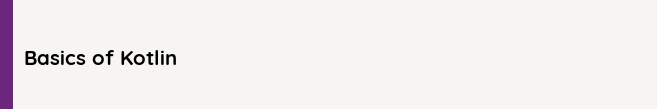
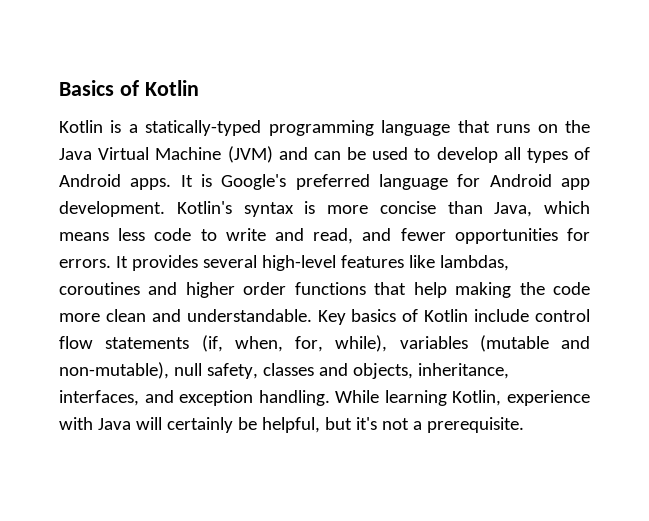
+ Kotlin is a statically-typed programming language that runs on the Java Virtual Machine (JVM) and can be used to develop all types of Android apps. It is Google's preferred language for Android app development. Kotlin's syntax is more concise than Java, which means less code to write and read, and fewer opportunities for errors. It provides several high-level features like lambdas, coroutines and higher order functions that help making the code more clean and understandable. Key basics of Kotlin include control flow statements (if, when, for, while), variables (mutable and non-mutable), null safety, classes and objects, inheritance, interfaces, and exception handling. While learning Kotlin, experience with Java will certainly be helpful, but it's not a prerequisite.

